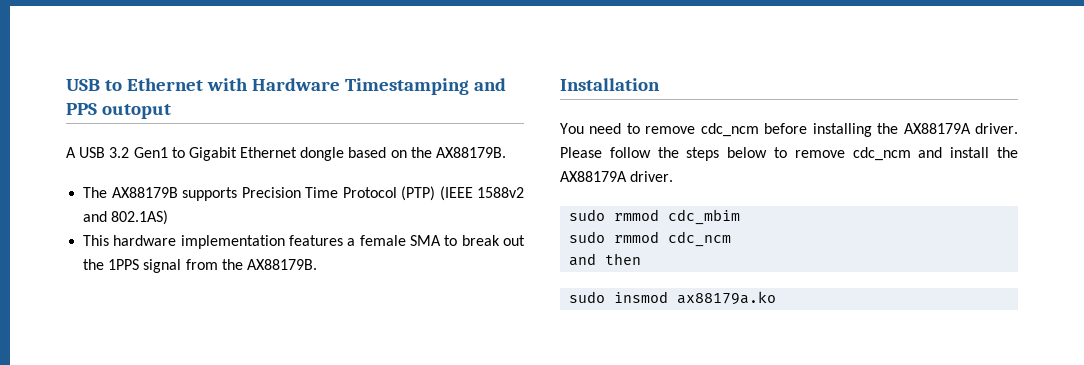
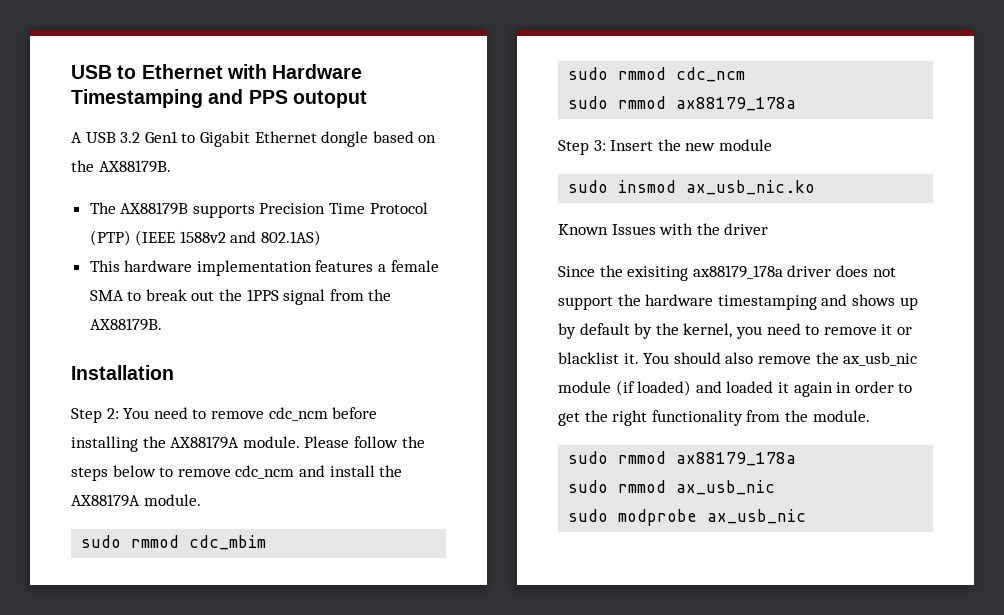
- You need to remove cdc_ncm before installing the AX88179A driver.
+ Step 2: You need to remove cdc_ncm before installing the AX88179A module.
- Please follow the steps below to remove cdc_ncm and install the AX88179A driver.
+ Please follow the steps below to remove cdc_ncm and install the AX88179A module.
  sudo rmmod cdc_ncm
- and then
- sudo insmod ax88179a.ko
+ sudo rmmod ax88179_178a
+ Step 3: Insert the new module
+ sudo insmod ax_usb_nic.ko
+ Known Issues with the driver
+ Since the exisiting ax88179_178a driver does not support the hardware timestamping and shows up by default by the kernel, you need to remove it or blacklist it. You should also remove the ax_usb_nic module (if loaded) and loaded it again in order to get the right functionality from the module.
+ sudo rmmod ax88179_178a
+ sudo rmmod ax_usb_nic
+ sudo modprobe ax_usb_nic

